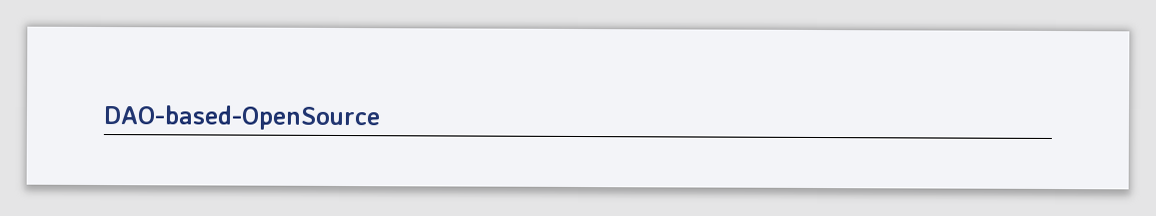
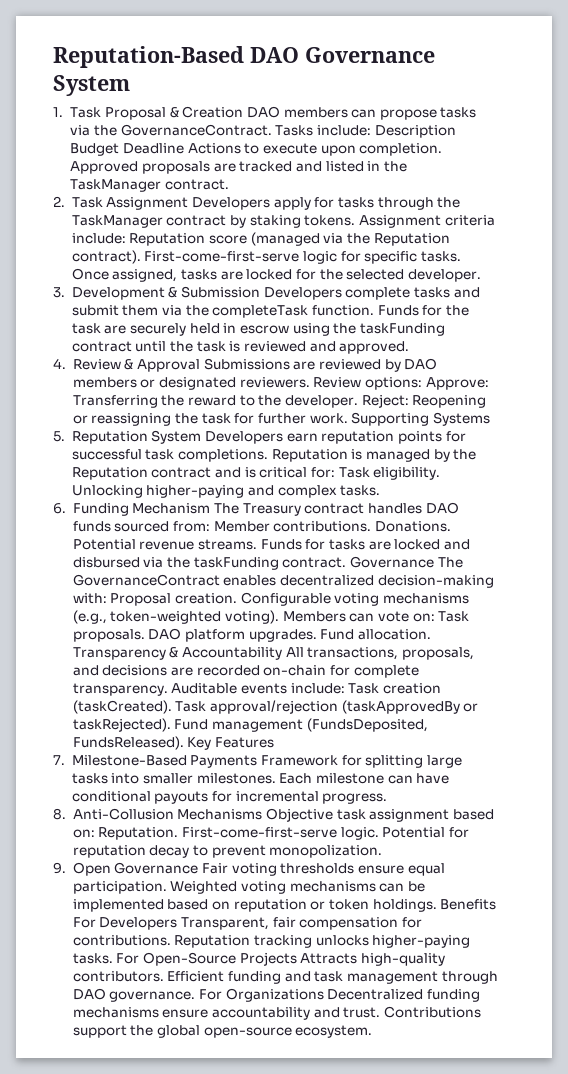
- DAO-based-OpenSource
+ Reputation-Based DAO Governance System
+ 1. Task Proposal & Creation DAO members can propose tasks via the GovernanceContract. Tasks include: Description Budget Deadline Actions to execute upon completion. Approved proposals are tracked and listed in the TaskManager contract.
+ 2. Task Assignment Developers apply for tasks through the TaskManager contract by staking tokens. Assignment criteria include: Reputation score (managed via the Reputation contract). First-come-first-serve logic for specific tasks. Once assigned, tasks are locked for the selected developer.
+ 3. Development & Submission Developers complete tasks and submit them via the completeTask function. Funds for the task are securely held in escrow using the taskFunding contract until the task is reviewed and approved.
+ 4. Review & Approval Submissions are reviewed by DAO members or designated reviewers. Review options: Approve: Transferring the reward to the developer. Reject: Reopening or reassigning the task for further work. Supporting Systems
+ 5. Reputation System Developers earn reputation points for successful task completions. Reputation is managed by the Reputation contract and is critical for: Task eligibility. Unlocking higher-paying and complex tasks.
+ 6. Funding Mechanism The Treasury contract handles DAO funds sourced from: Member contributions. Donations. Potential revenue streams. Funds for tasks are locked and disbursed via the taskFunding contract. Governance The GovernanceContract enables decentralized decision-making with: Proposal creation. Configurable voting mechanisms (e.g., token-weighted voting). Members can vote on: Task proposals. DAO platform upgrades. Fund allocation. Transparency & Accountability All transactions, proposals, and decisions are recorded on-chain for complete transparency. Auditable events include: Task creation (taskCreated). Task approval/rejection (taskApprovedBy or taskRejected). Fund management (FundsDeposited, FundsReleased). Key Features
+ 7. Milestone-Based Payments Framework for splitting large tasks into smaller milestones. Each milestone can have conditional payouts for incremental progress.
+ 8. Anti-Collusion Mechanisms Objective task assignment based on: Reputation. First-come-first-serve logic. Potential for reputation decay to prevent monopolization.
+ 9. Open Governance Fair voting thresholds ensure equal participation. Weighted voting mechanisms can be implemented based on reputation or token holdings. Benefits For Developers Transparent, fair compensation for contributions. Reputation tracking unlocks higher-paying tasks. For Open-Source Projects Attracts high-quality contributors. Efficient funding and task management through DAO governance. For Organizations Decentralized funding mechanisms ensure accountability and trust. Contributions support the global open-source ecosystem.

